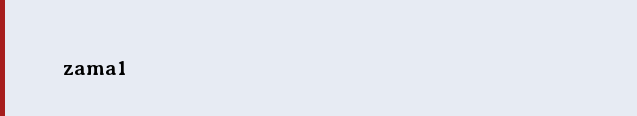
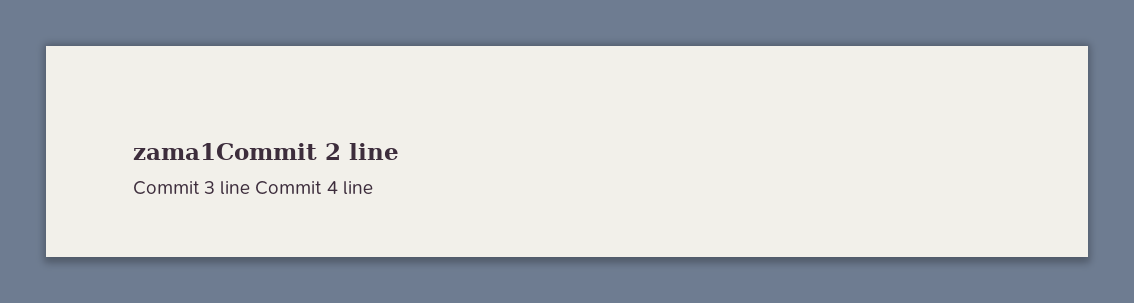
- zama1
+ zama1Commit 2 line
+ Commit 3 line Commit 4 line

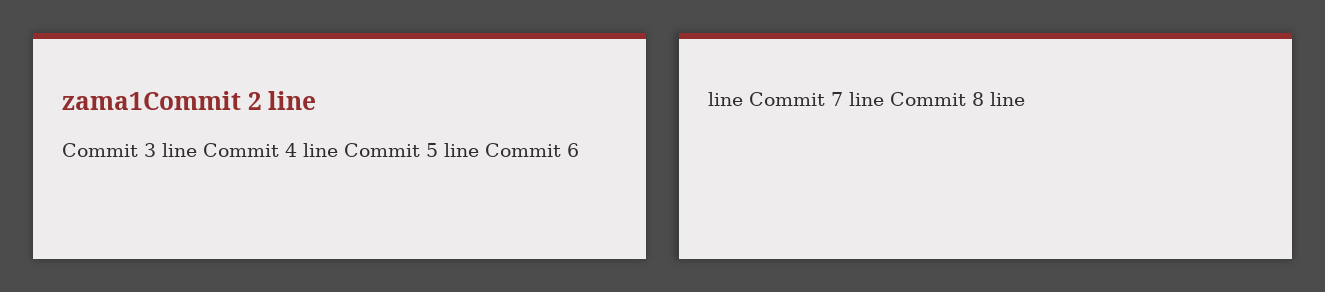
- Commit 3 line Commit 4 line
+ Commit 3 line Commit 4 line Commit 5 line Commit 6 line Commit 7 line Commit 8 line

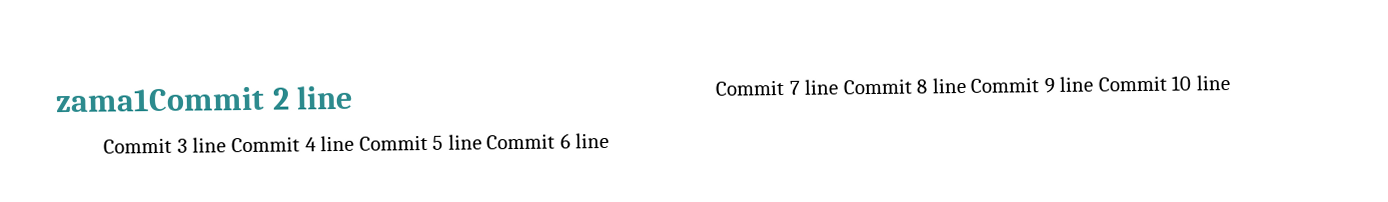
- Commit 3 line Commit 4 line Commit 5 line Commit 6 line Commit 7 line Commit 8 line
+ Commit 3 line Commit 4 line Commit 5 line Commit 6 line Commit 7 line Commit 8 line Commit 9 line Commit 10 line

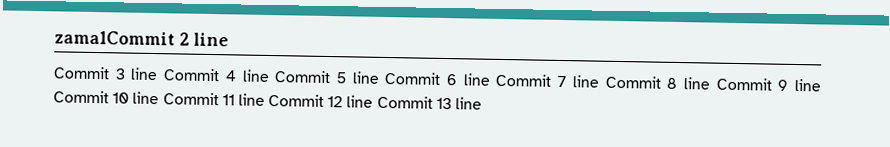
- Commit 3 line Commit 4 line Commit 5 line Commit 6 line Commit 7 line Commit 8 line Commit 9 line Commit 10 line
+ Commit 3 line Commit 4 line Commit 5 line Commit 6 line Commit 7 line Commit 8 line Commit 9 line Commit 10 line Commit 11 line Commit 12 line Commit 13 line

